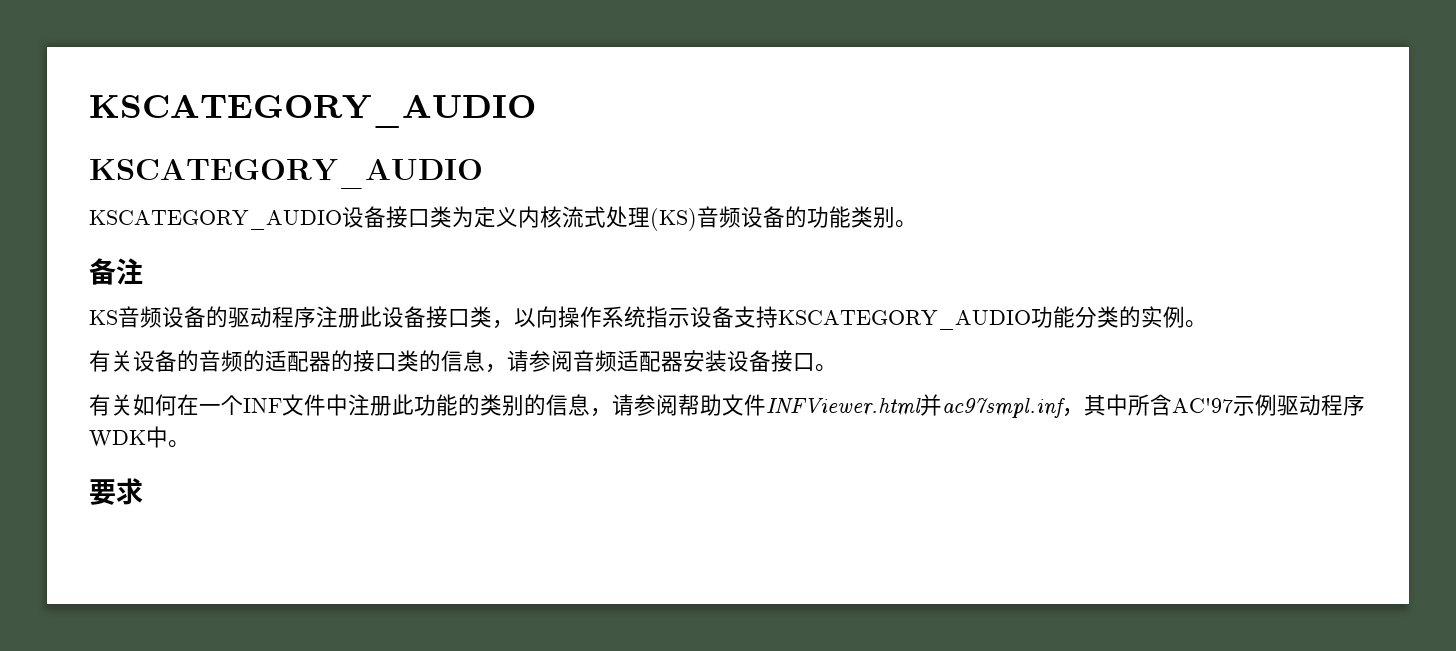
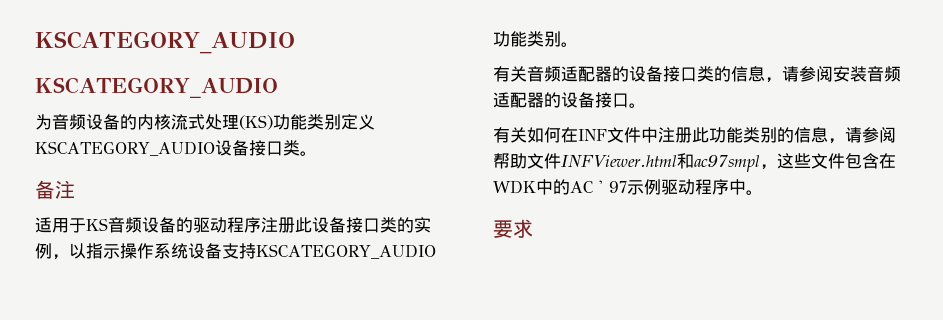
- KSCATEGORY_AUDIO设备接口类为定义内核流式处理(KS)音频设备的功能类别。
+ 为音频设备的内核流式处理(KS)功能类别定义KSCATEGORY_AUDIO设备接口类。
- KS音频设备的驱动程序注册此设备接口类，以向操作系统指示设备支持KSCATEGORY_AUDIO功能分类的实例。
- 有关设备的音频的适配器的接口类的信息，请参阅音频适配器安装设备接口。
+ 适用于KS音频设备的驱动程序注册此设备接口类的实例，以指示操作系统设备支持KSCATEGORY_AUDIO功能类别。
+ 有关音频适配器的设备接口类的信息，请参阅安装音频适配器的设备接口。
- 有关如何在一个INF文件中注册此功能的类别的信息，请参阅帮助文件INFViewer.html并ac97smpl.inf，其中所含AC'97示例驱动程序WDK中。
+ 有关如何在INF文件中注册此功能类别的信息，请参阅帮助文件INFViewer.html和ac97smpl，这些文件包含在WDK中的AC ' 97示例驱动程序中。

